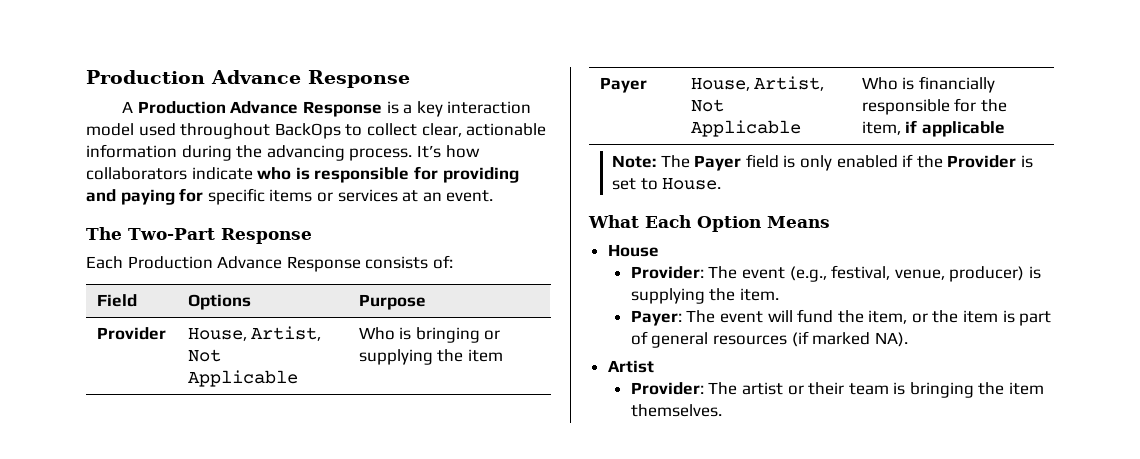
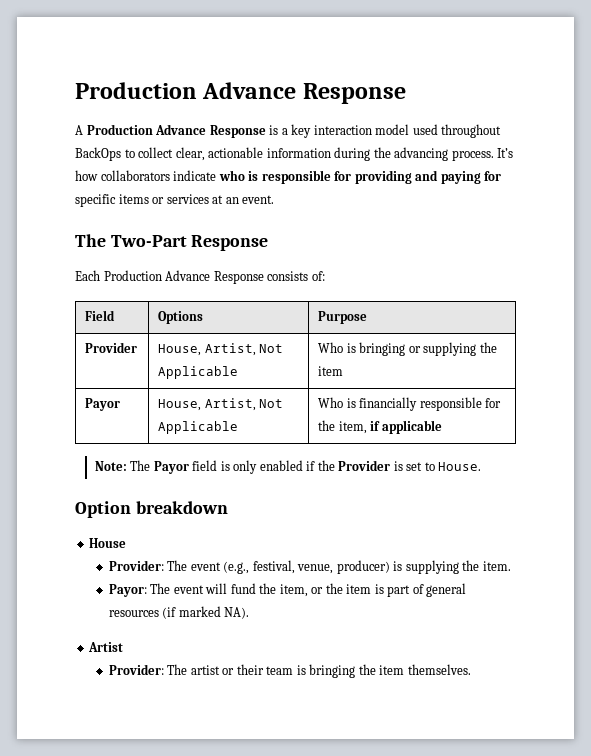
- Payer | House, Artist, Not Applicable | Who is financially responsible for the item, if applicable
+ Payor | House, Artist, Not Applicable | Who is financially responsible for the item, if applicable
- Note: The Payer field is only enabled if the Provider is set to House.
+ Note: The Payor field is only enabled if the Provider is set to House.
- What Each Option Means
+ Option breakdown
- Payer: The event will fund the item, or the item is part of general resources (if marked NA).
+ Payor: The event will fund the item, or the item is part of general resources (if marked NA).

